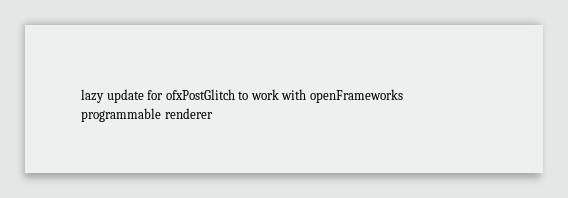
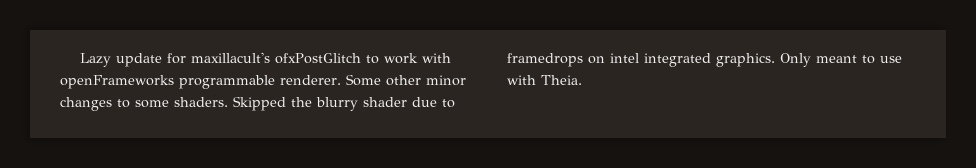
- lazy update for ofxPostGlitch to work with openFrameworks programmable renderer
+ Lazy update for maxillacult's ofxPostGlitch to work with openFrameworks programmable renderer. Some other minor changes to some shaders. Skipped the blurry shader due to framedrops on intel integrated graphics. Only meant to use with Theia.

